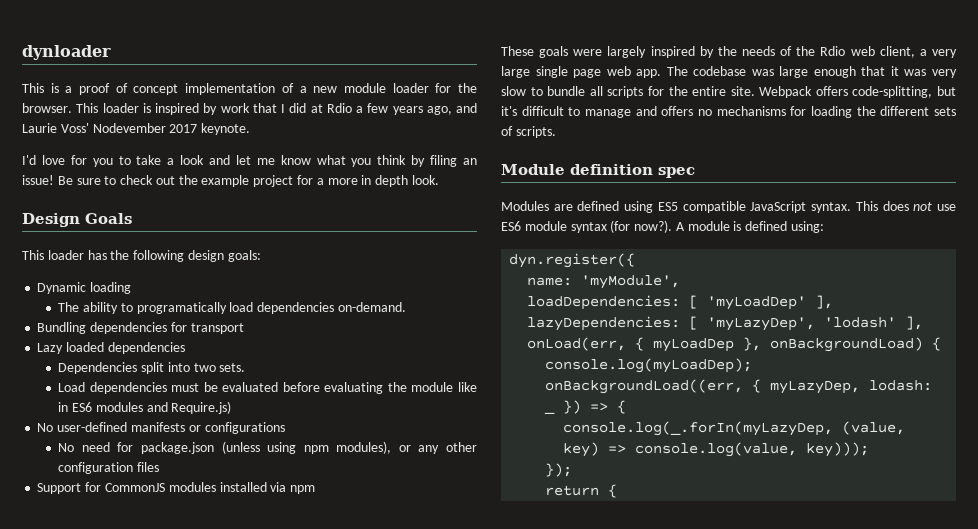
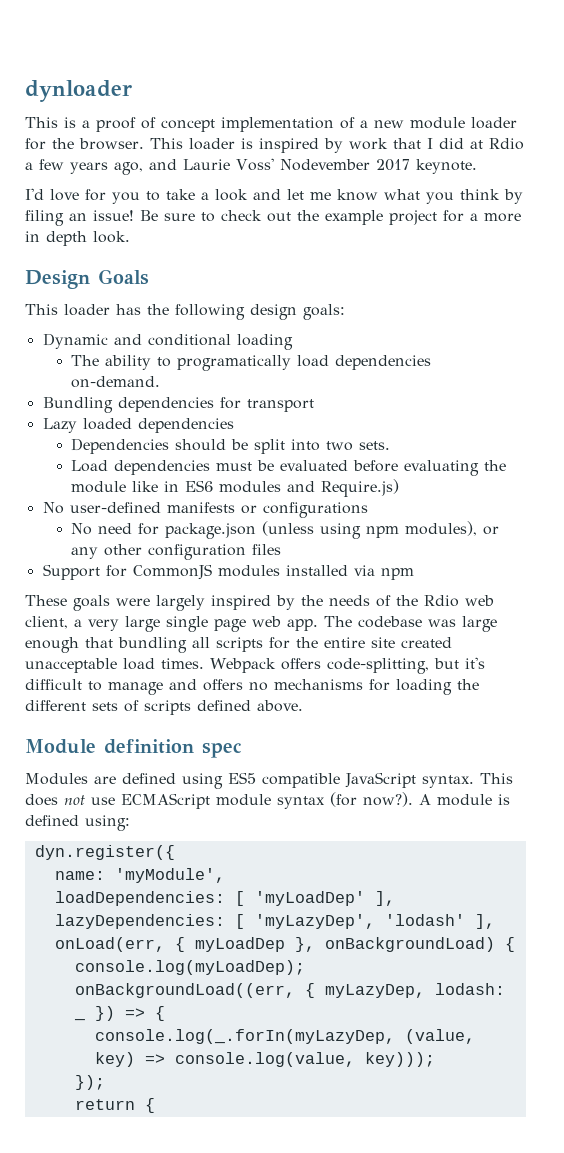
- Dynamic loading
+ Dynamic and conditional loading
- Dependencies split into two sets.
+ Dependencies should be split into two sets.
- The codebase was large enough that it was very slow to bundle all scripts for the entire site.
+ The codebase was large enough that bundling all scripts for the entire site created unacceptable load times.
- Webpack offers code-splitting, but it's difficult to manage and offers no mechanisms for loading the different sets of scripts.
+ Webpack offers code-splitting, but it's difficult to manage and offers no mechanisms for loading the different sets of scripts defined above.
- This does not use ES6 module syntax (for now?).
+ This does not use ECMAScript module syntax (for now?).

